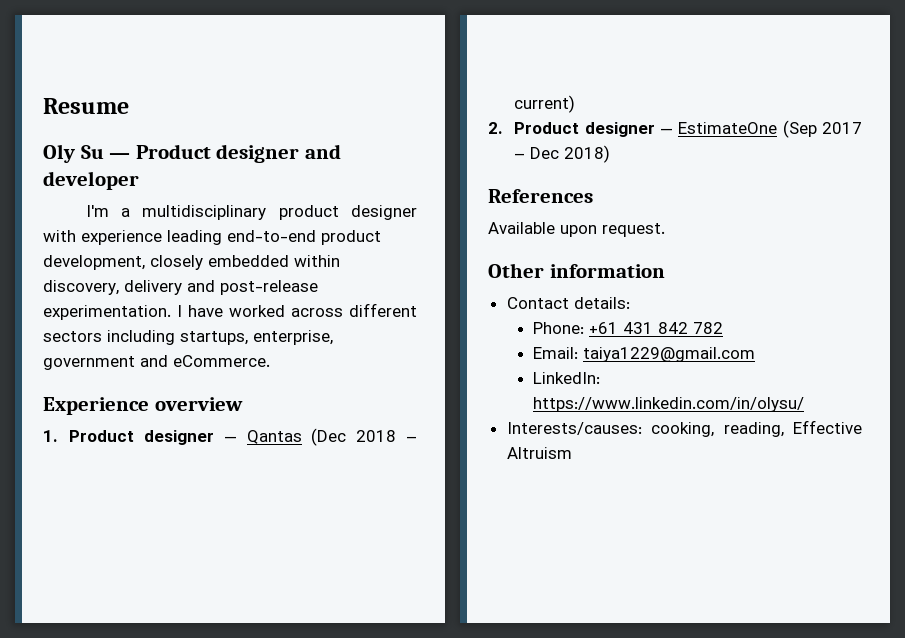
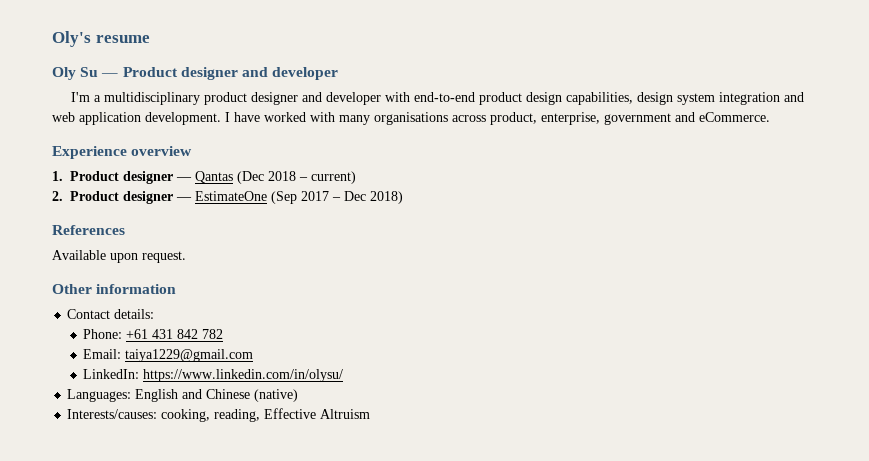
- Resume
+ Oly's resume
- I'm a multidisciplinary product designer with experience leading end-to-end product development, closely embedded within discovery, delivery and post-release experimentation. I have worked across different sectors including startups, enterprise, government and eCommerce.
+ I'm a multidisciplinary product designer and developer with end-to-end product design capabilities, design system integration and web application development. I have worked with many organisations across product, enterprise, government and eCommerce.
+ Languages: English and Chinese (native)

